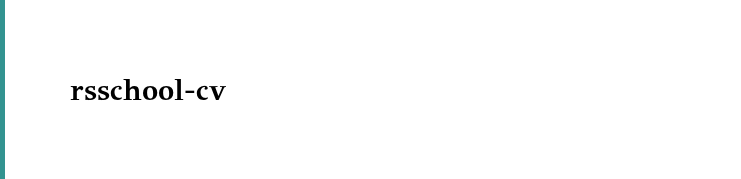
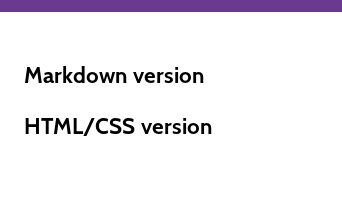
- rsschool-cv
+ Markdown version
+ HTML/CSS version

